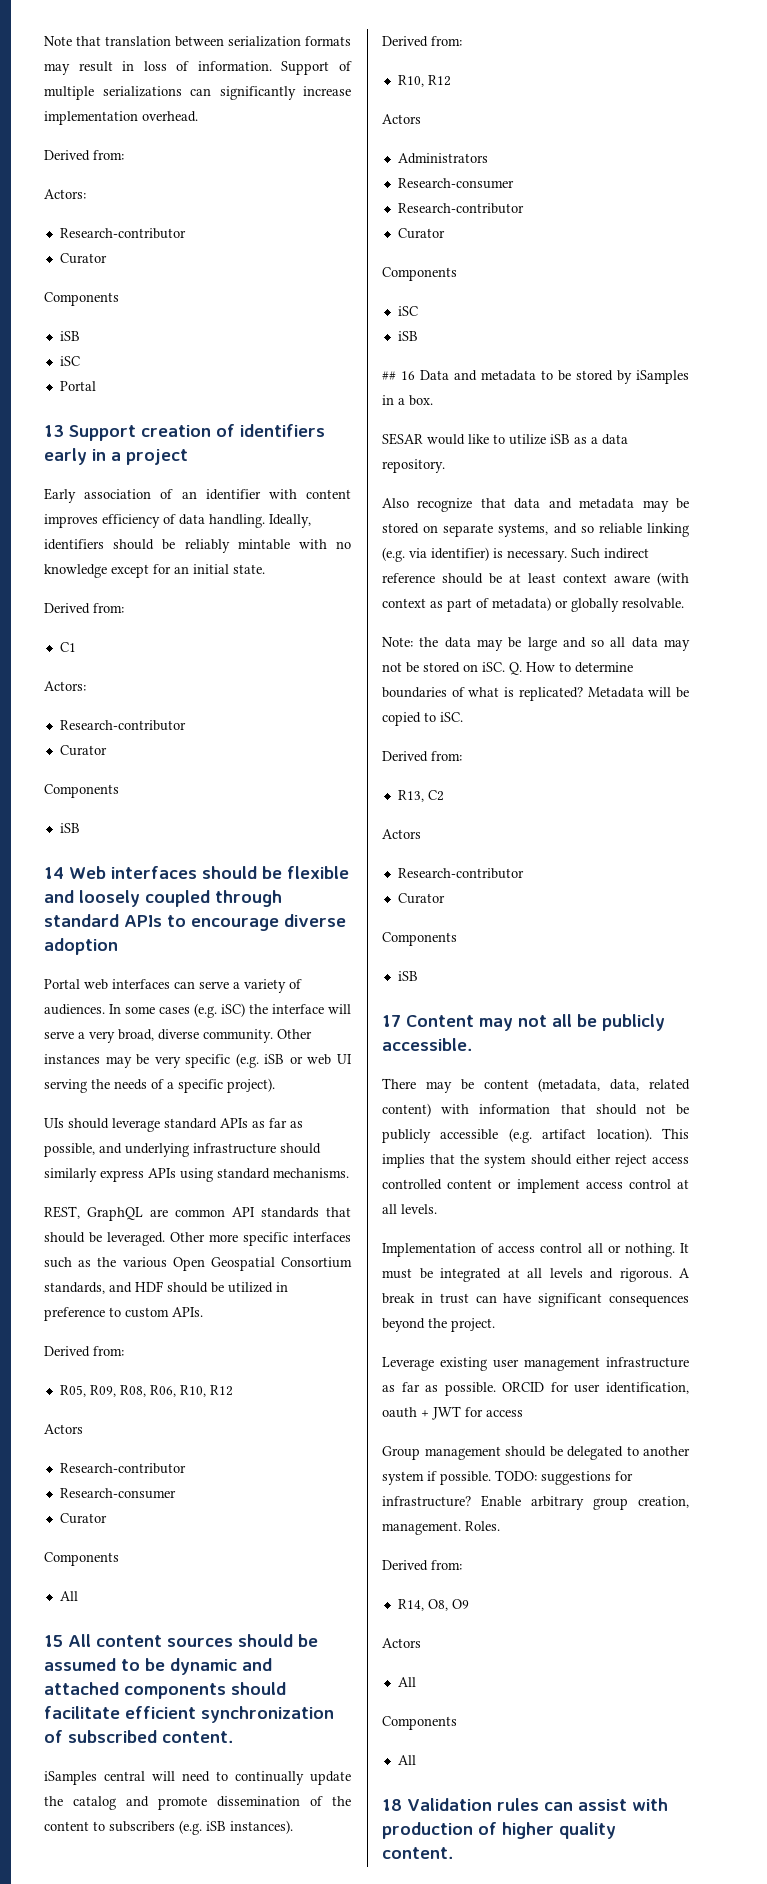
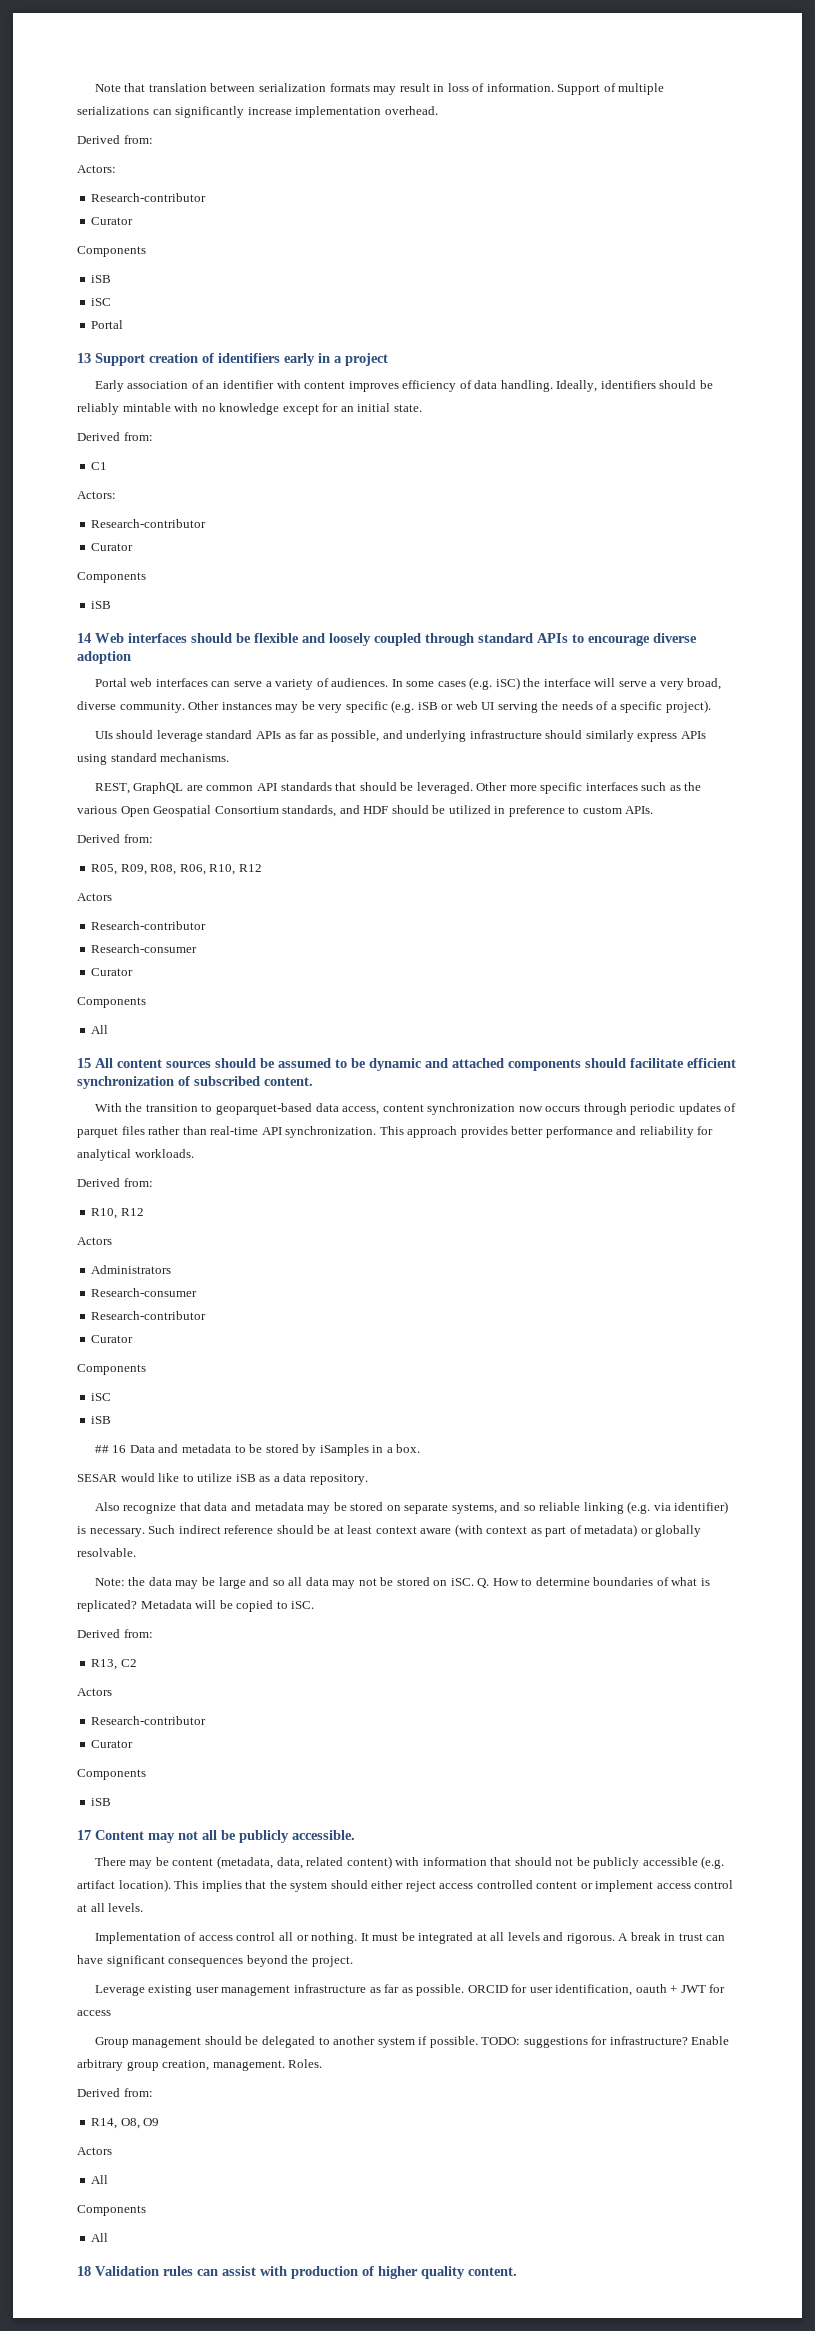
- iSamples central will need to continually update the catalog and promote dissemination of the content to subscribers (e.g. iSB instances).
+ With the transition to geoparquet-based data access, content synchronization now occurs through periodic updates of parquet files rather than real-time API synchronization. This approach provides better performance and reliability for analytical workloads.

